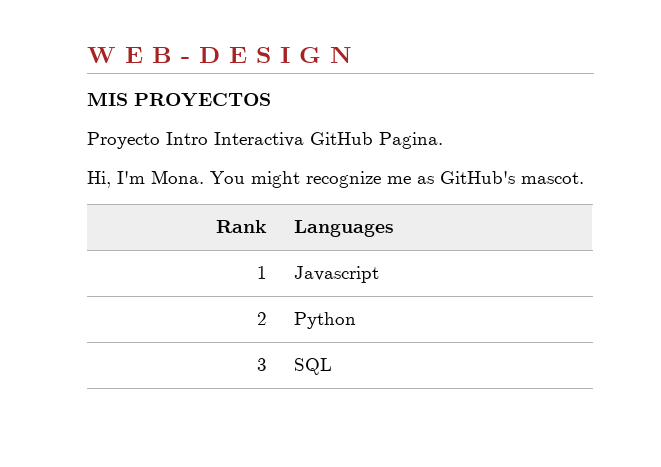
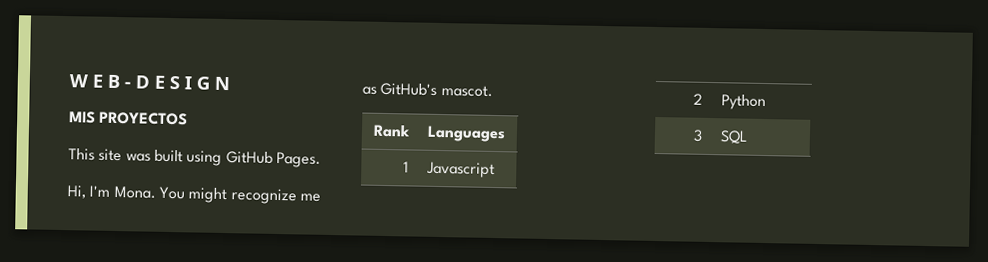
- Proyecto Intro Interactiva GitHub Pagina.
+ This site was built using GitHub Pages.

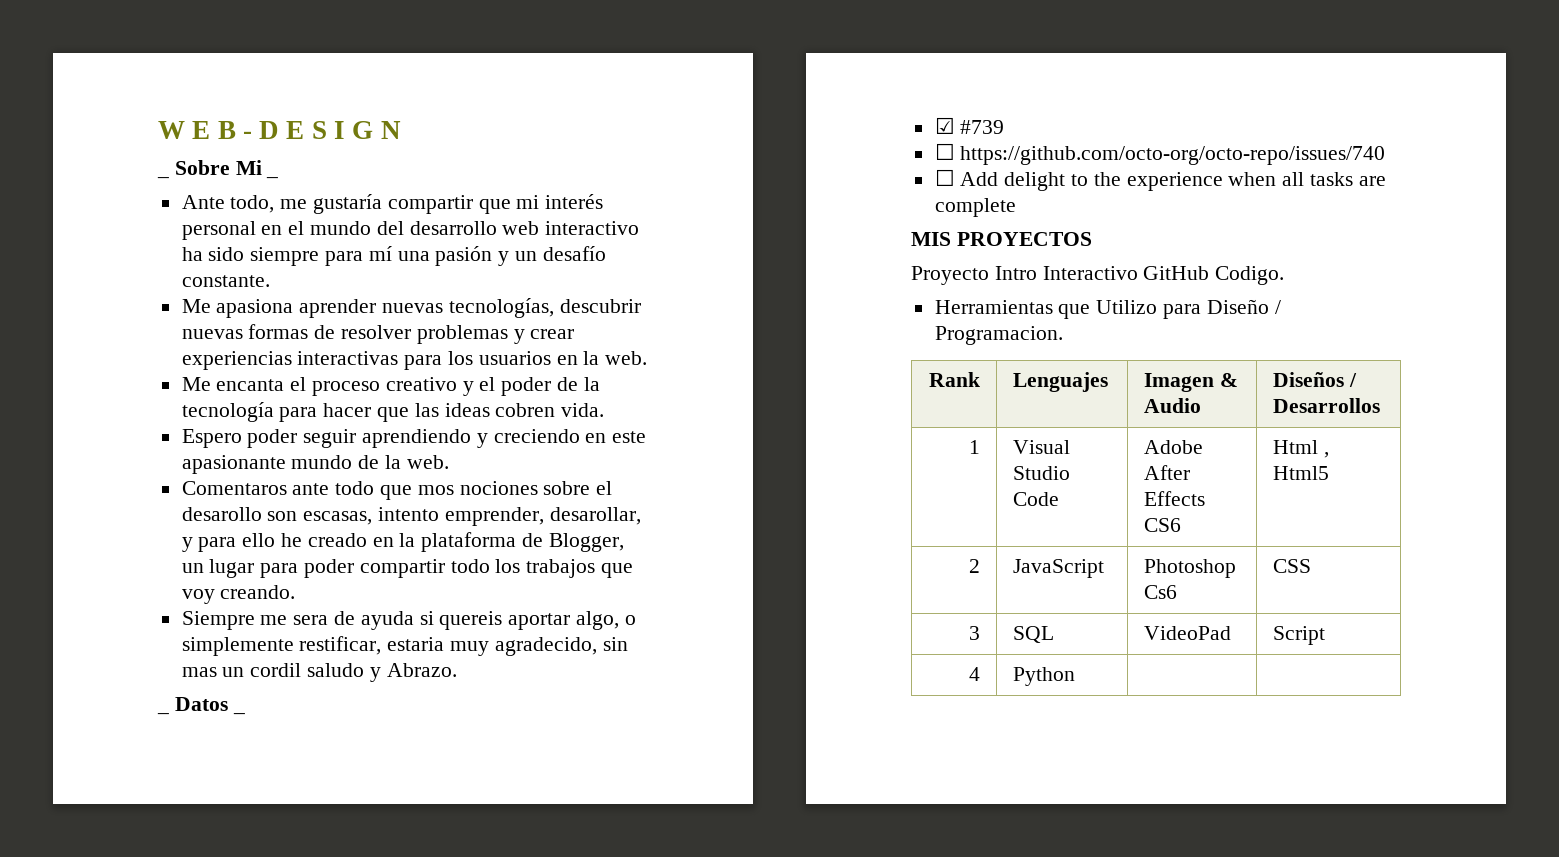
+ _ Sobre Mi _
+ Ante todo, me gustaría compartir que mi interés personal en el mundo del desarrollo web interactivo ha sido siempre para mí una pasión y un desafío constante.
+ Me apasiona aprender nuevas tecnologías, descubrir nuevas formas de resolver problemas y crear experiencias interactivas para los usuarios en la web.
+ Me encanta el proceso creativo y el poder de la tecnología para hacer que las ideas cobren vida.
+ Espero poder seguir aprendiendo y creciendo en este apasionante mundo de la web.
+ Comentaros ante todo que mos nociones sobre el desarollo son escasas, intento emprender, desarollar, y para ello he creado en la plataforma de Blogger, un lugar para poder compartir todo los trabajos que voy creando.
+ Siempre me sera de ayuda si quereis aportar algo, o simplemente restificar, estaria muy agradecido, sin mas un cordil saludo y Abrazo.
+ _ Datos _
+ ☑ #739
+ ☐ https://github.com/octo-org/octo-repo/issues/740
+ ☐ Add delight to the experience when all tasks are complete
  MIS PROYECTOS
- This site was built using GitHub Pages.
- Hi, I'm Mona. You might recognize me as GitHub's mascot.
- Rank | Languages
- 1 | Javascript
- 2 | Python
- 3 | SQL
+ Proyecto Intro Interactivo GitHub Codigo.
+ Herramientas que Utilizo para Diseño / Programacion.
+ Rank | Lenguajes | Imagen & Audio | Diseños / Desarrollos
+ 1 | Visual Studio Code | Adobe After Effects CS6 | Html , Html5
+ 2 | JavaScript | Photoshop Cs6 | CSS
+ 3 | SQL | VideoPad | Script
+ 4 | Python | |

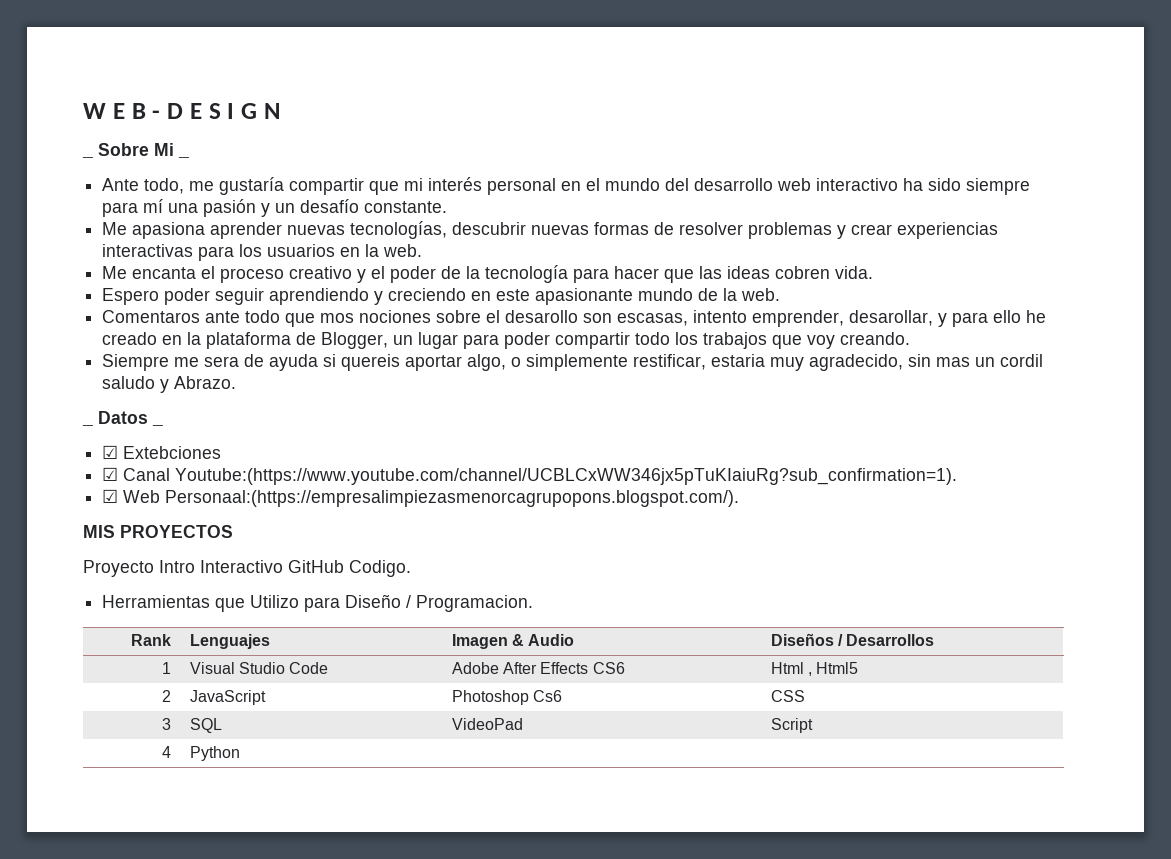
- ☑ #739
- ☐ https://github.com/octo-org/octo-repo/issues/740
- ☐ Add delight to the experience when all tasks are complete
+ ☑ Extebciones
+ ☑ Canal Youtube:(https://www.youtube.com/channel/UCBLCxWW346jx5pTuKIaiuRg?sub_confirmation=1).
+ ☑ Web Personaal:(https://empresalimpiezasmenorcagrupopons.blogspot.com/).

